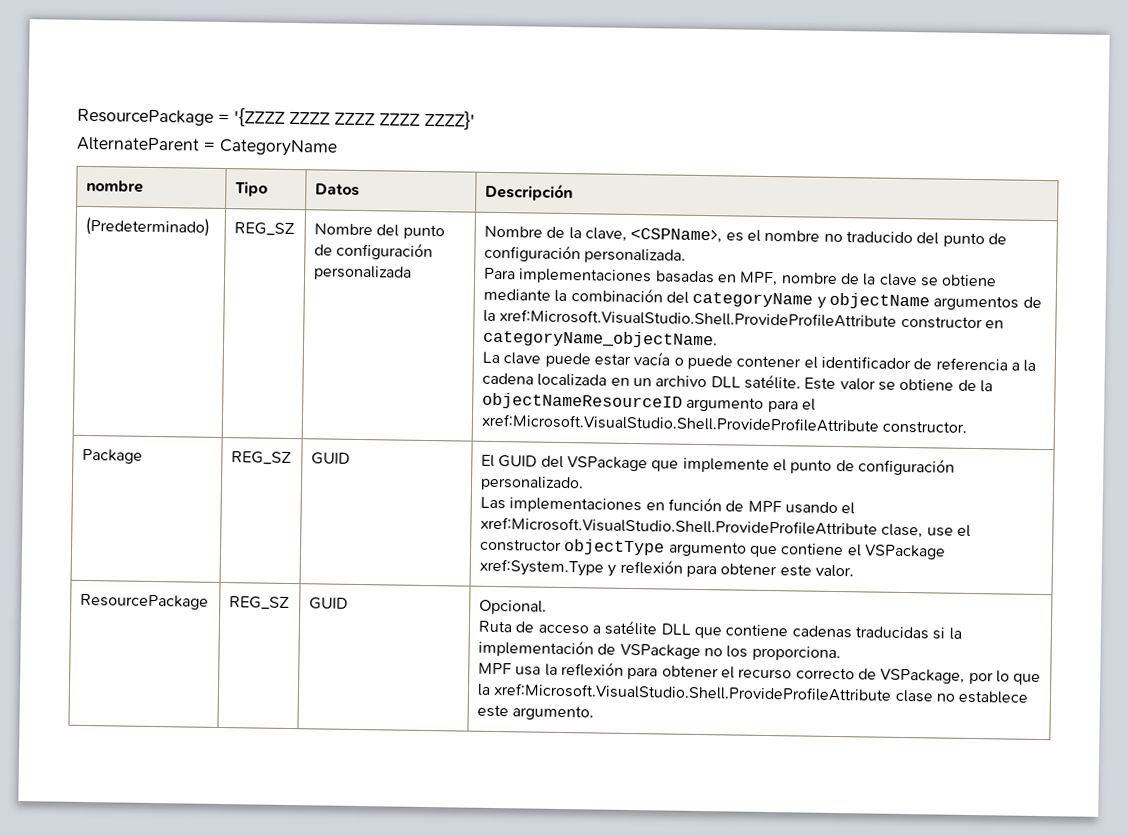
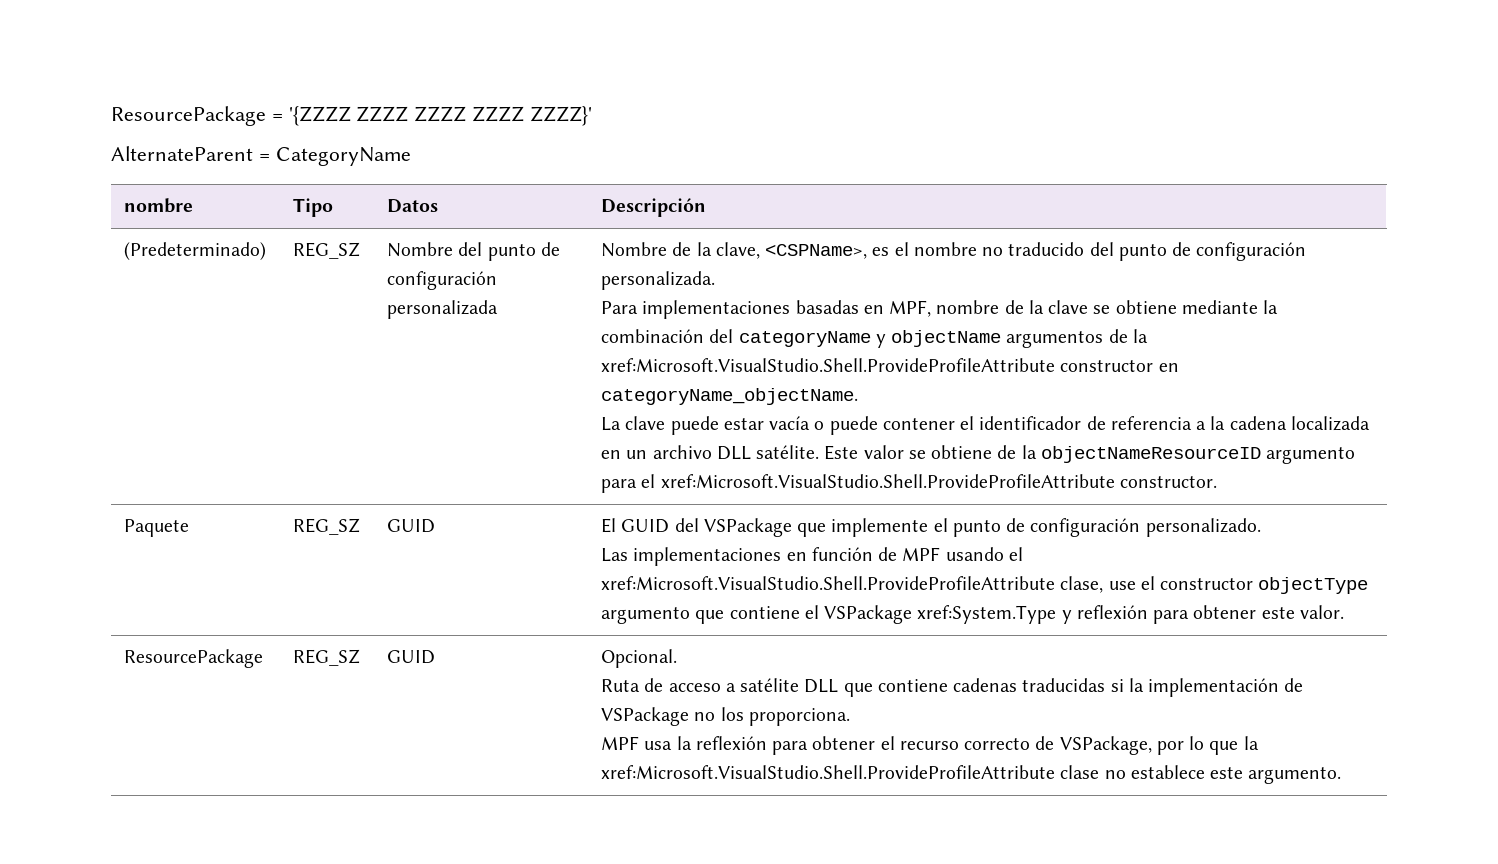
- Package | REG_SZ | GUID | El GUID del VSPackage que implemente el punto de configuración personalizado.
+ Paquete | REG_SZ | GUID | El GUID del VSPackage que implemente el punto de configuración personalizado.

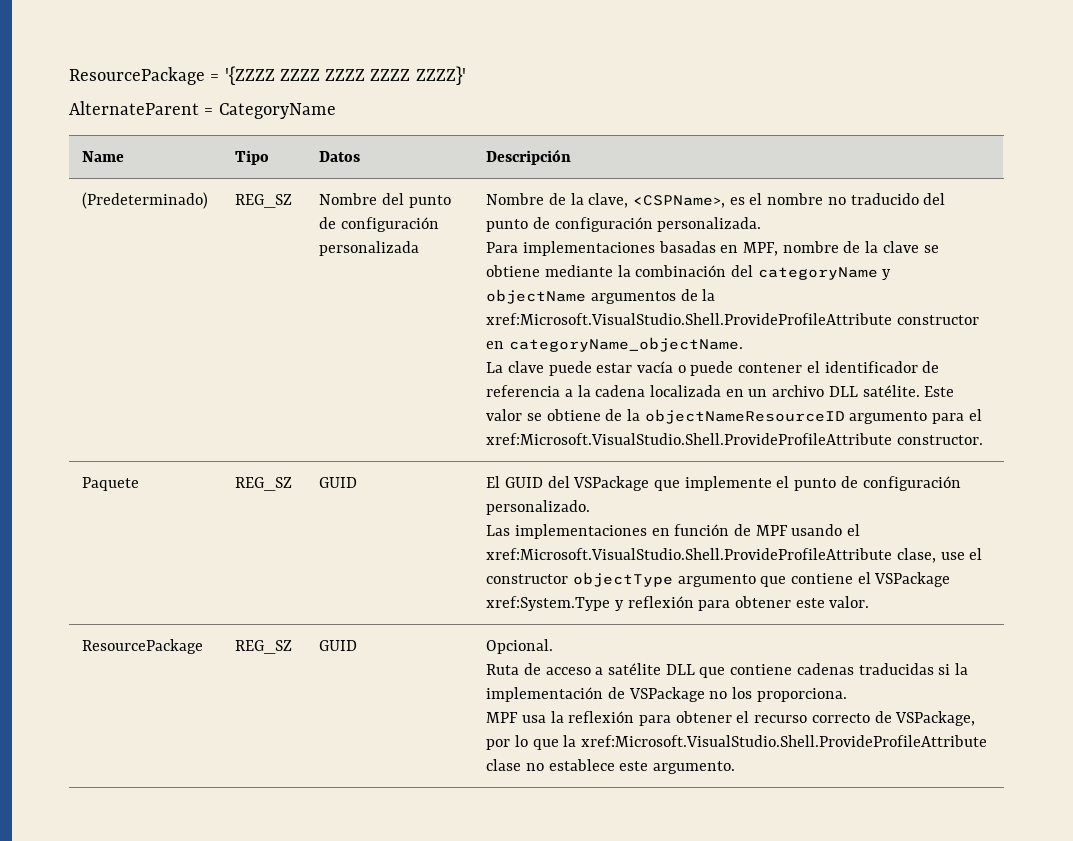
- nombre | Tipo | Datos | Descripción
+ Name | Tipo | Datos | Descripción

